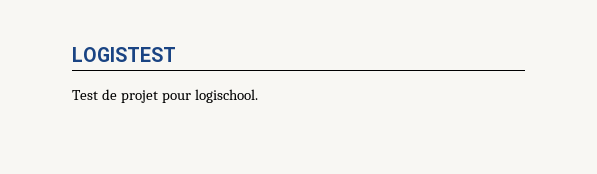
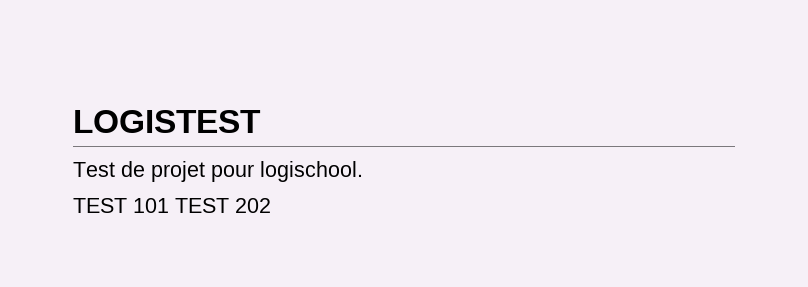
+ TEST 101 TEST 202

